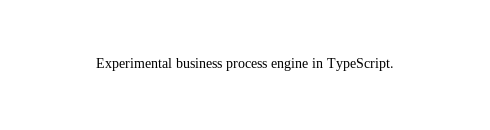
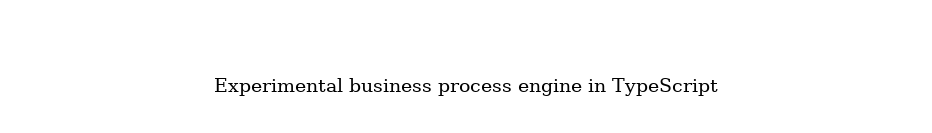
- Experimental business process engine in TypeScript.
+ Experimental business process engine in TypeScript

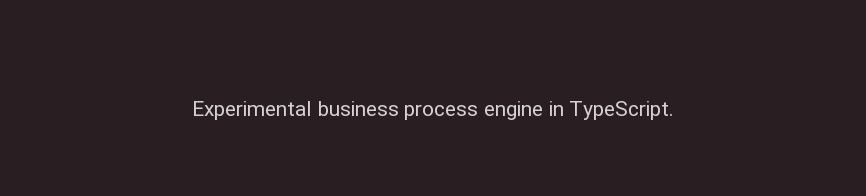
- Experimental business process engine in TypeScript
+ Experimental business process engine in TypeScript.

